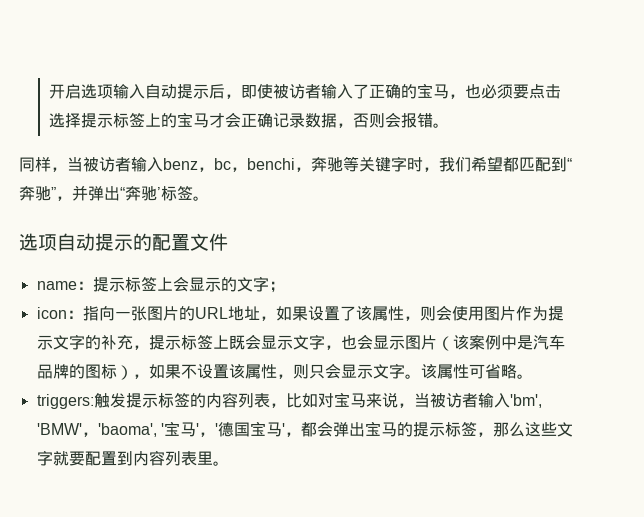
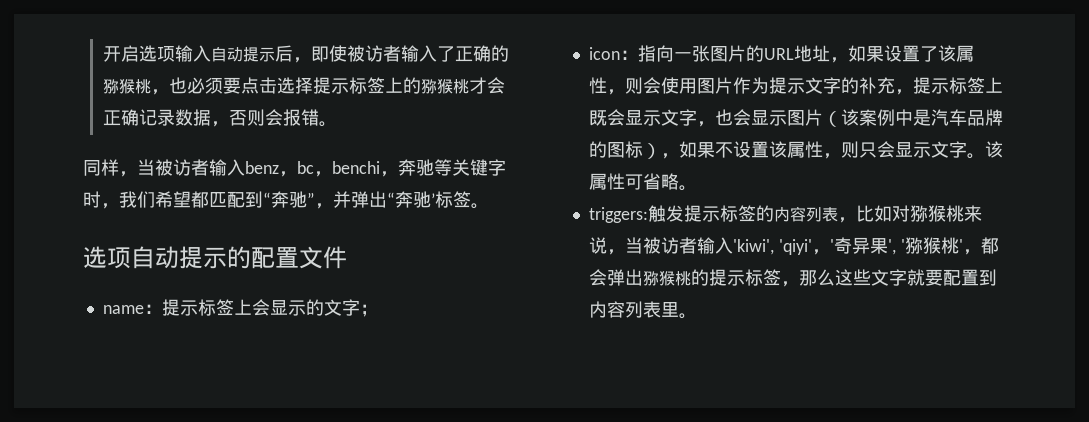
- 开启选项输入自动提示后，即使被访者输入了正确的宝马，也必须要点击选择提示标签上的宝马才会正确记录数据，否则会报错。
+ 开启选项输入自动提示后，即使被访者输入了正确的猕猴桃，也必须要点击选择提示标签上的猕猴桃才会正确记录数据，否则会报错。
- triggers:触发提示标签的内容列表，比如对宝马来说，当被访者输入'bm', 'BMW'，'baoma', '宝马'，'德国宝马'，都会弹出宝马的提示标签，那么这些文字就要配置到内容列表里。
+ triggers:触发提示标签的内容列表，比如对猕猴桃来说，当被访者输入'kiwi', 'qiyi'，'奇异果', '猕猴桃'，都会弹出猕猴桃的提示标签，那么这些文字就要配置到内容列表里。

